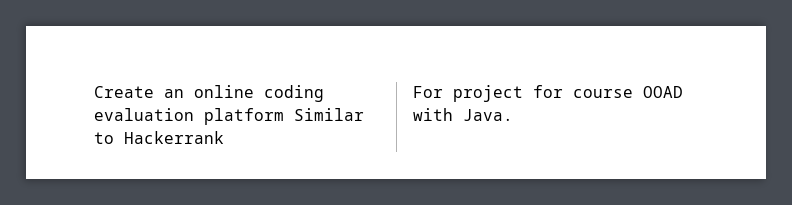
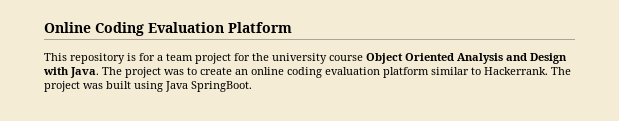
- Create an online coding evaluation platform Similar to Hackerrank
- For project for course OOAD with Java.
+ Online Coding Evaluation Platform
+ This repository is for a team project for the university course Object Oriented Analysis and Design with Java. The project was to create an online coding evaluation platform similar to Hackerrank. The project was built using Java SpringBoot.

